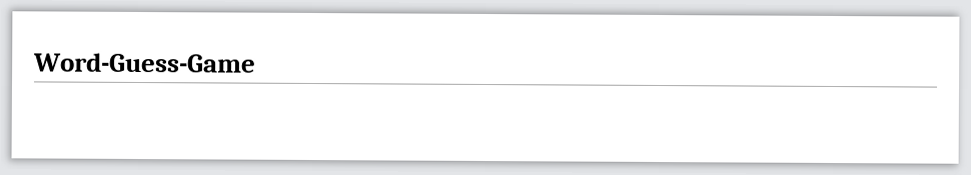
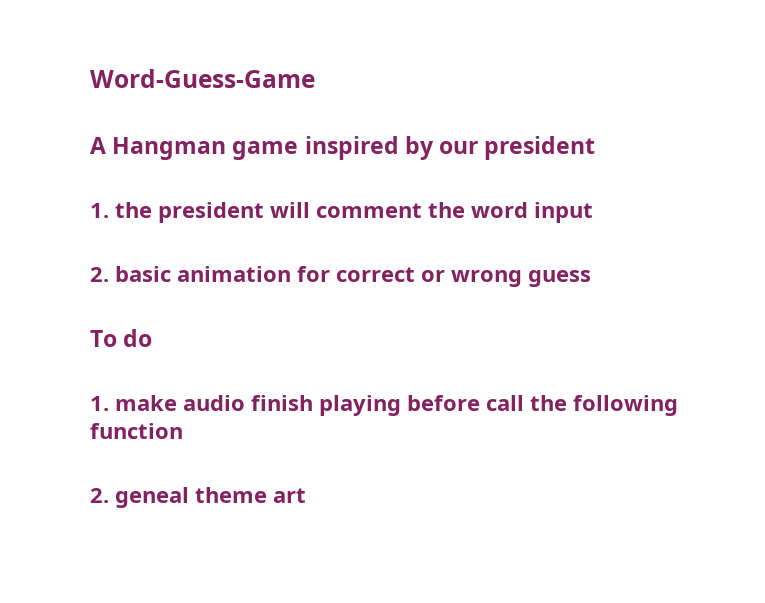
+ A Hangman game inspired by our president
+ 1. the president will comment the word input
+ 2. basic animation for correct or wrong guess
+ To do
+ 1. make audio finish playing before call the following function
+ 2. geneal theme art

